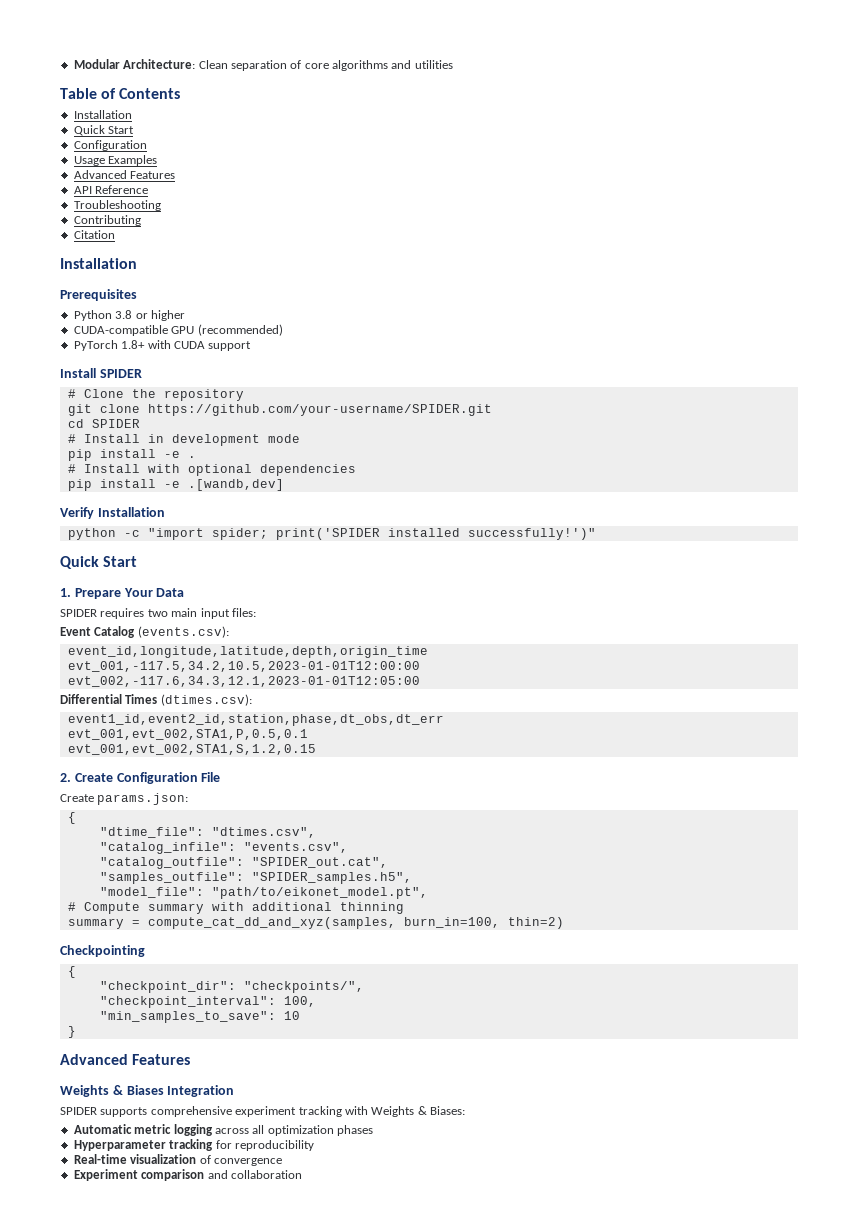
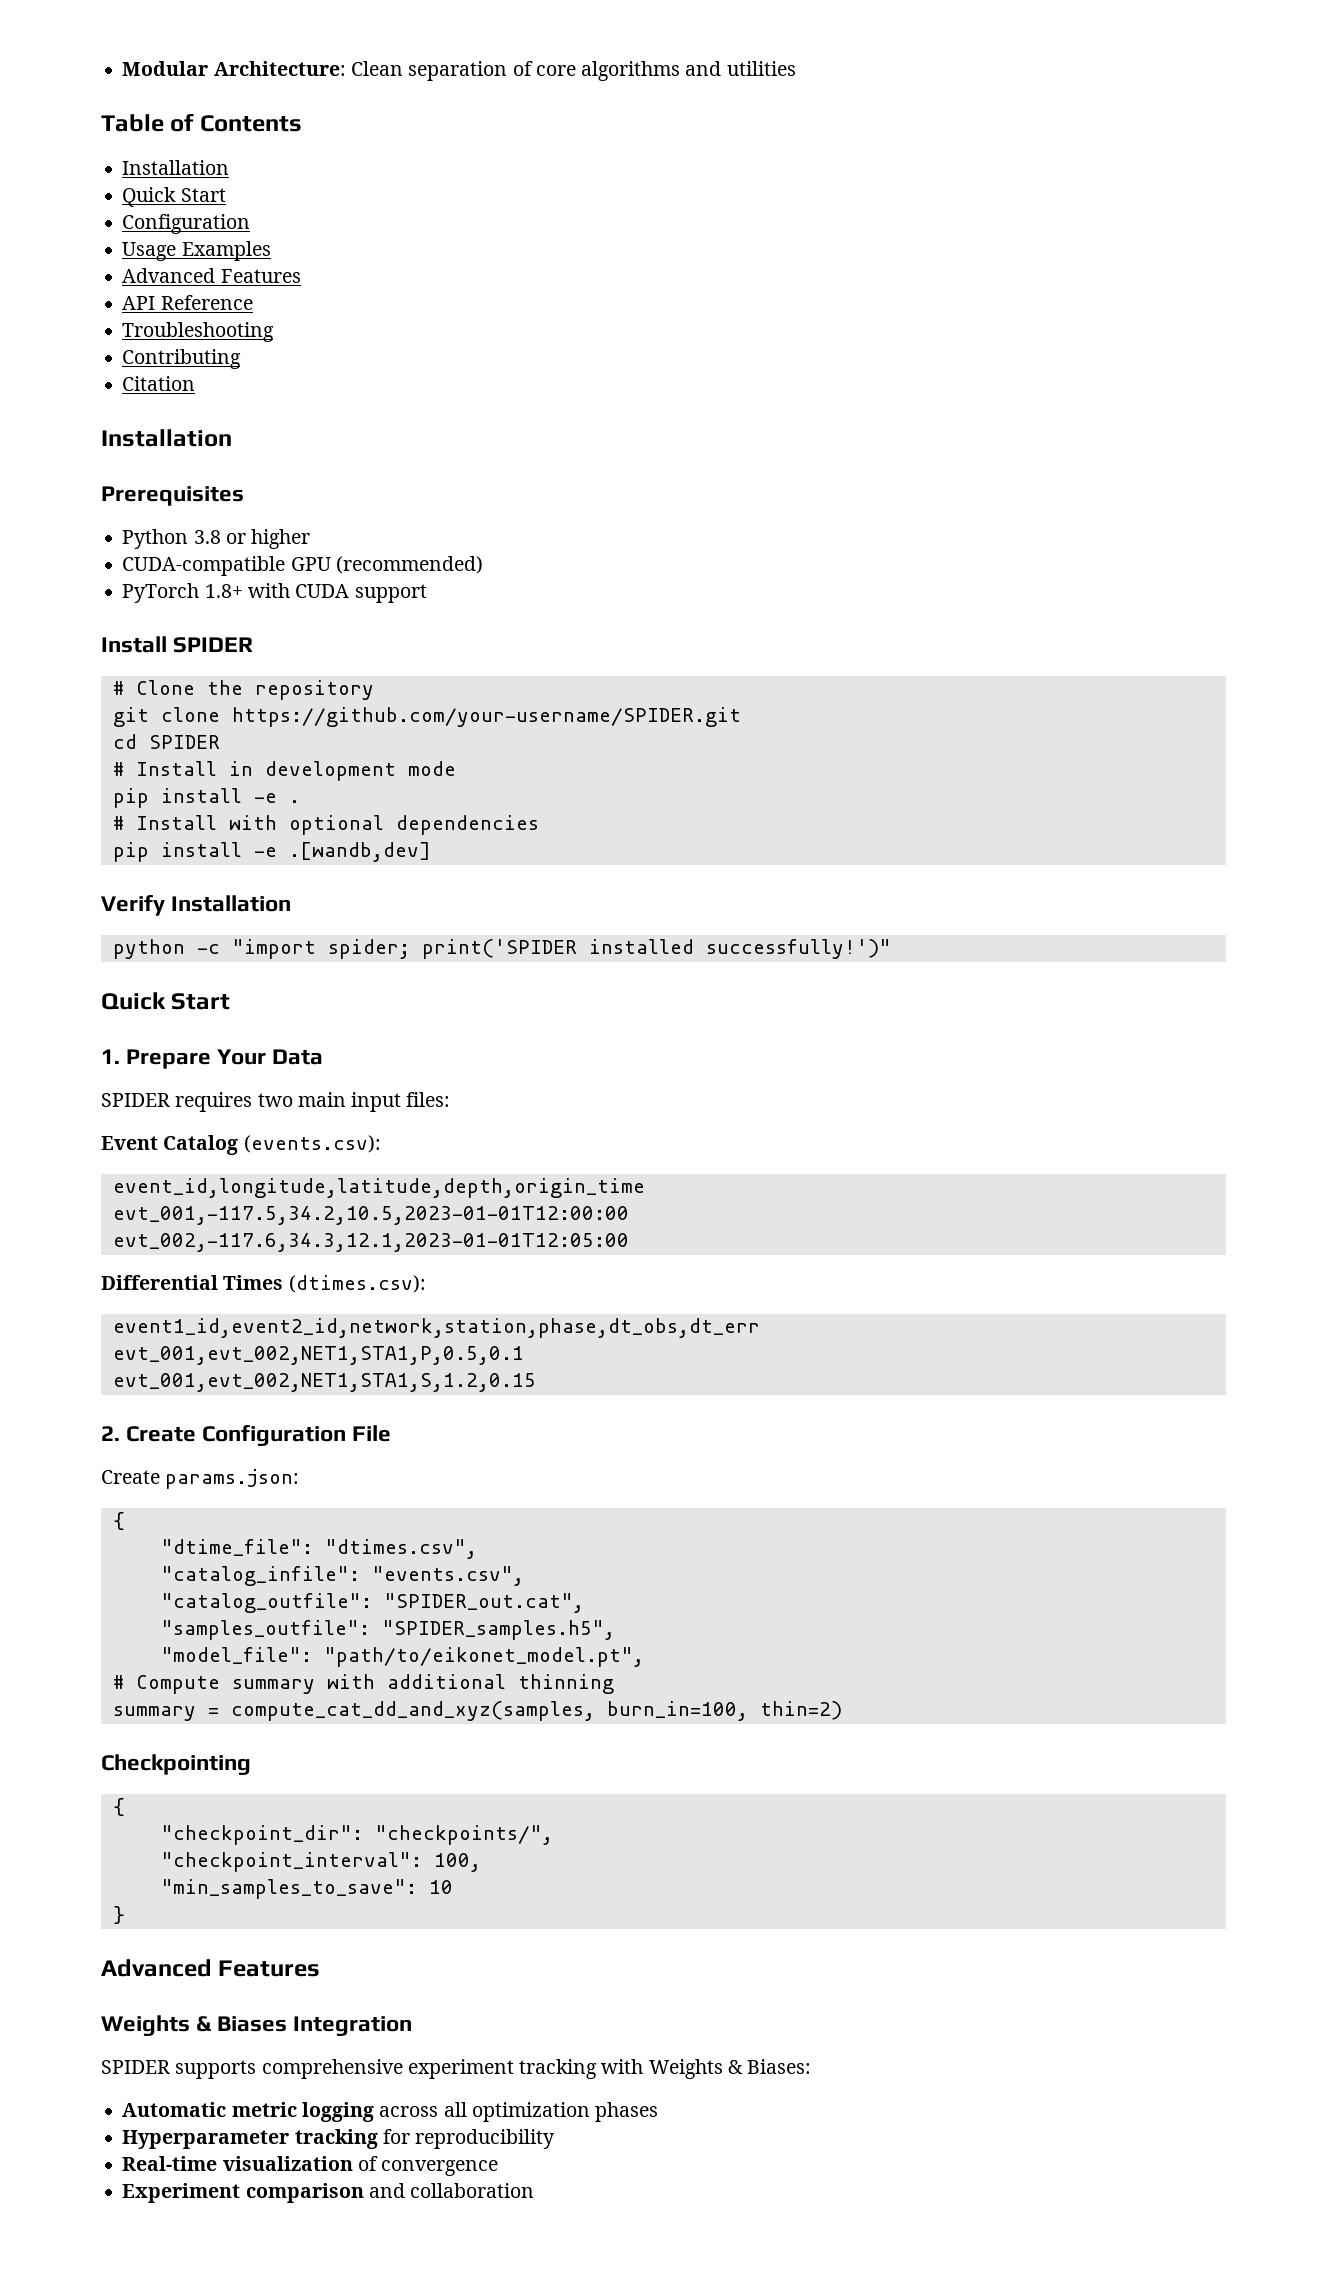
- event1_id,event2_id,station,phase,dt_obs,dt_err
- evt_001,evt_002,STA1,P,0.5,0.1
- evt_001,evt_002,STA1,S,1.2,0.15
+ event1_id,event2_id,network,station,phase,dt_obs,dt_err
+ evt_001,evt_002,NET1,STA1,P,0.5,0.1
+ evt_001,evt_002,NET1,STA1,S,1.2,0.15

